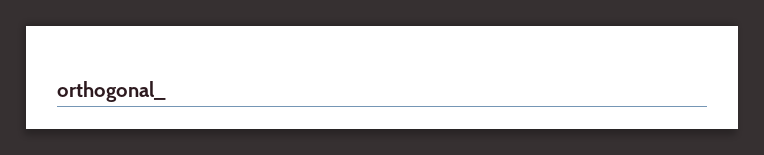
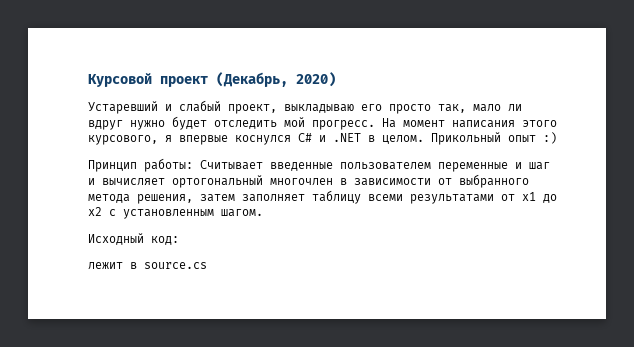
- orthogonal_
+ Курсовой проект (Декабрь, 2020)
+ Устаревший и слабый проект, выкладываю его просто так, мало ли вдруг нужно будет отследить мой прогресс. На момент написания этого курсового, я впервые коснулся C# и .NET в целом. Прикольный опыт :)
+ Принцип работы: Считывает введенные пользователем переменные и шаг и вычисляет ортогональный многочлен в зависимости от выбранного метода решения, затем заполняет таблицу всеми результатами от x1 до x2 с установленным шагом.
+ Исходный код:
+ лежит в source.cs

